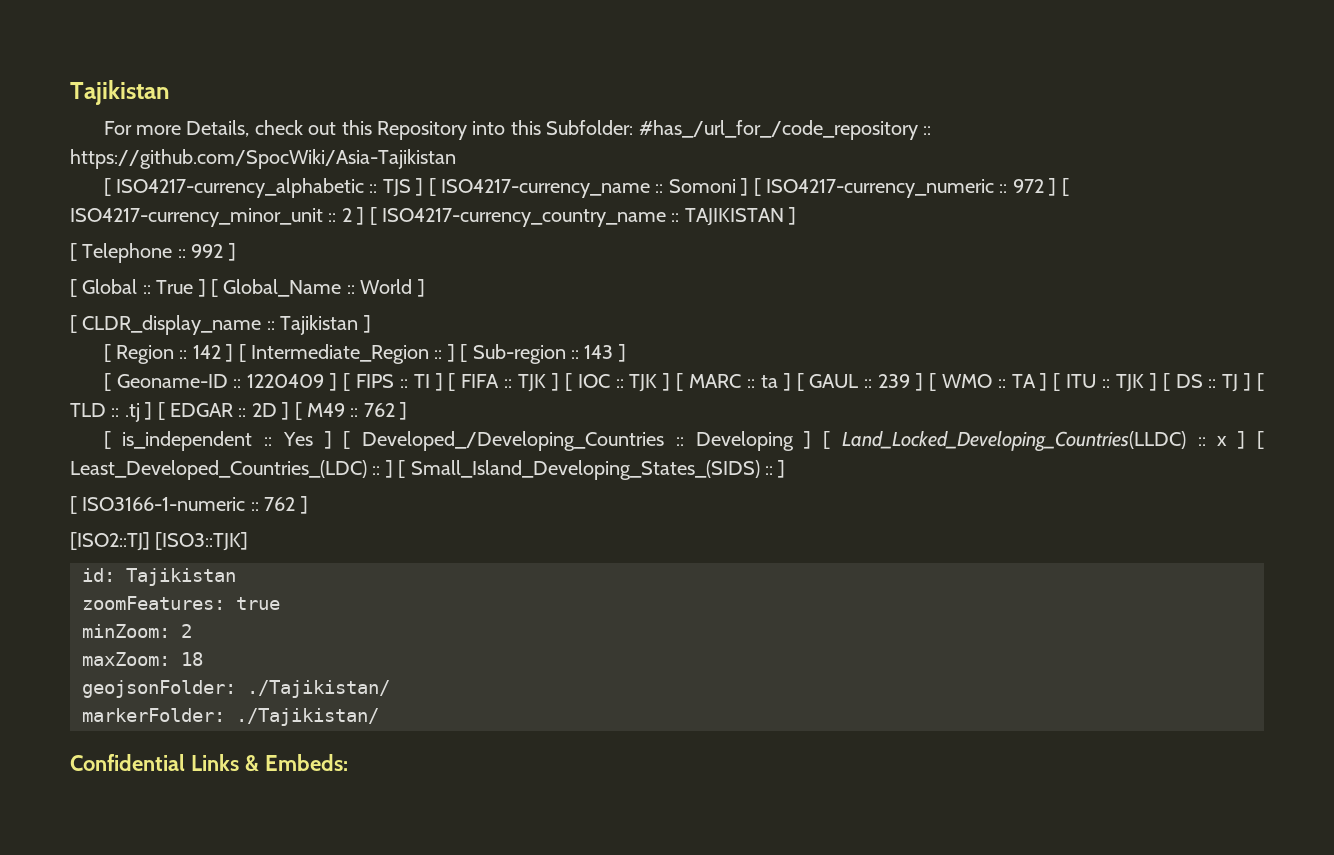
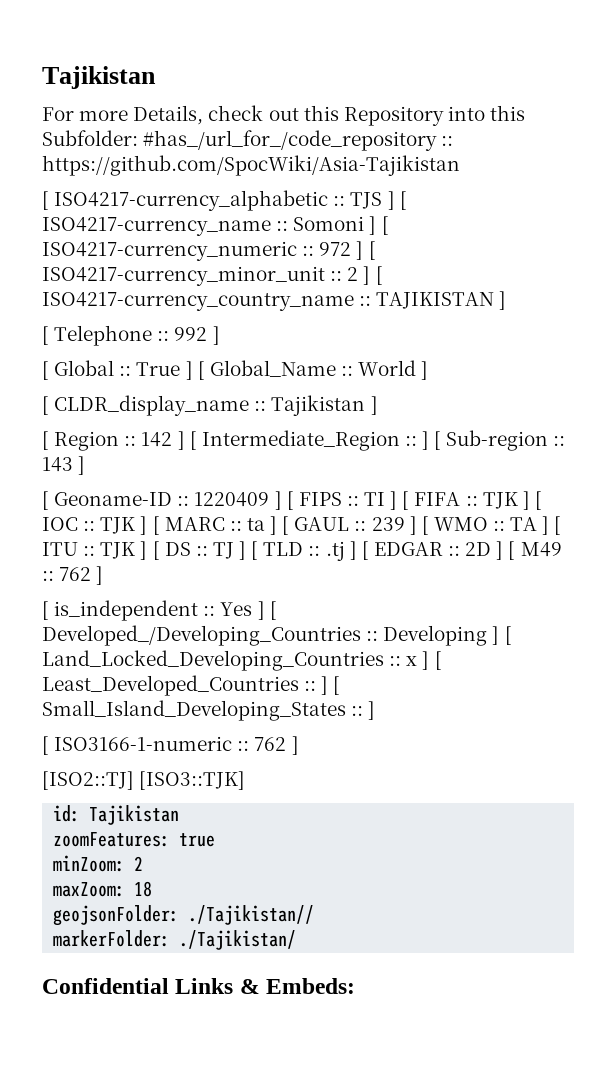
- [ is_independent :: Yes ] [ Developed_/Developing_Countries :: Developing ] [ Land_Locked_Developing_Countries(LLDC) :: x ] [ Least_Developed_Countries_(LDC) :: ] [ Small_Island_Developing_States_(SIDS) :: ]
+ [ is_independent :: Yes ] [ Developed_/Developing_Countries :: Developing ] [ Land_Locked_Developing_Countries :: x ] [ Least_Developed_Countries :: ] [ Small_Island_Developing_States :: ]
- geojsonFolder: ./Tajikistan/
+ geojsonFolder: ./Tajikistan//

